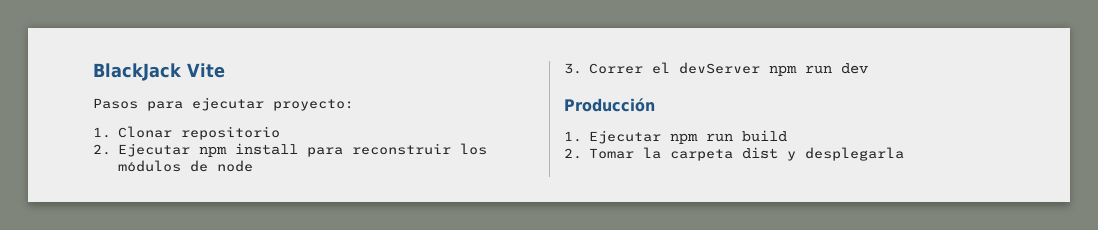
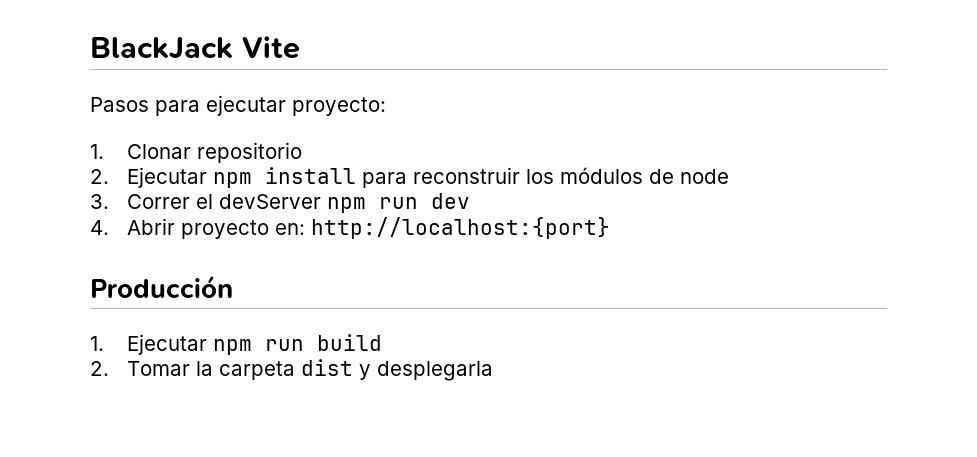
+ 4. Abrir proyecto en: http://localhost:{port}

